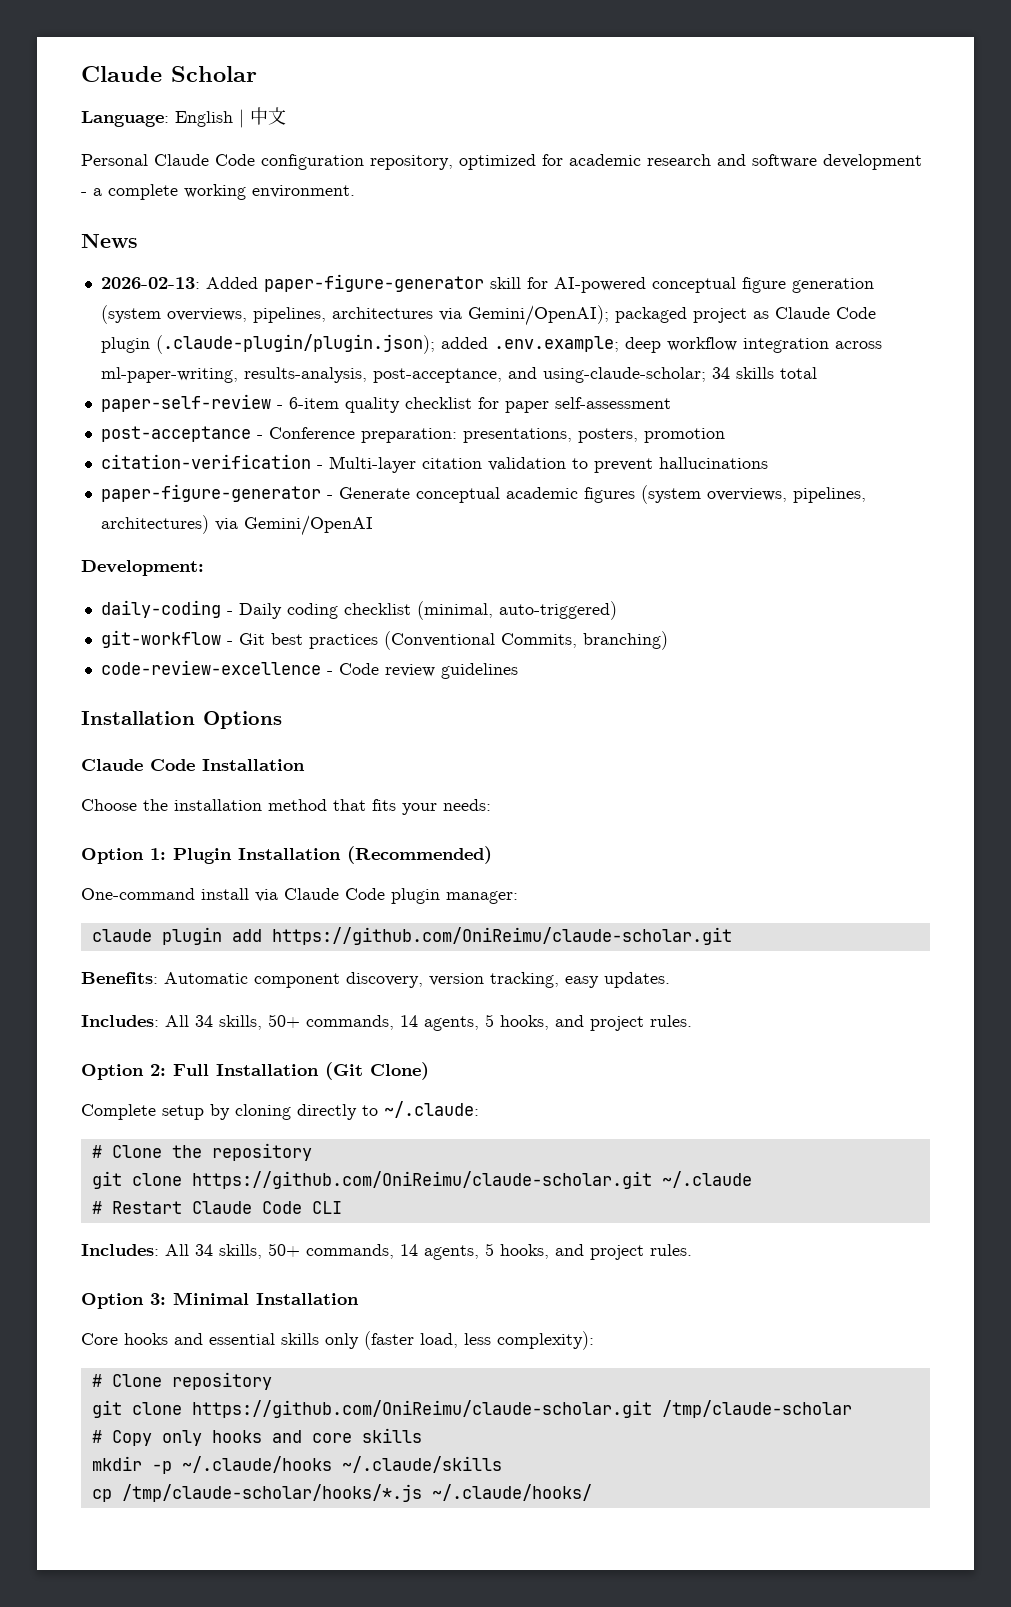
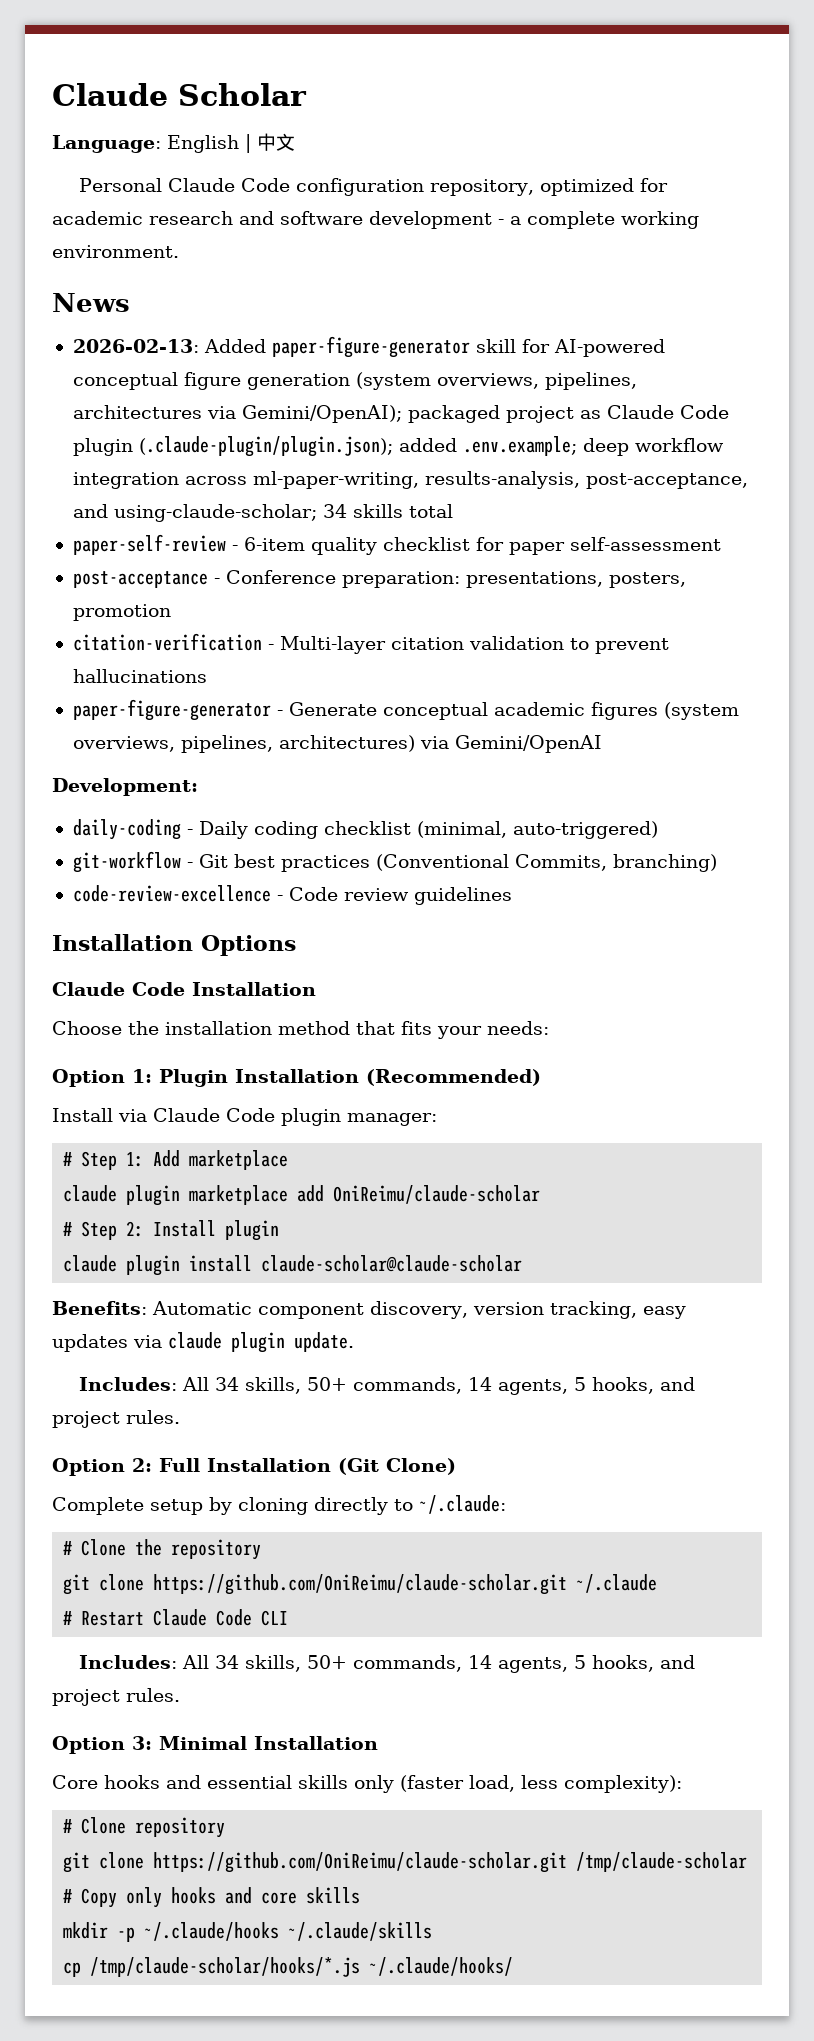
- One-command install via Claude Code plugin manager:
+ Install via Claude Code plugin manager:
- claude plugin add https://github.com/OniReimu/claude-scholar.git
+ # Step 1: Add marketplace
+ claude plugin marketplace add OniReimu/claude-scholar
+ # Step 2: Install plugin
+ claude plugin install claude-scholar@claude-scholar
- Benefits: Automatic component discovery, version tracking, easy updates.
+ Benefits: Automatic component discovery, version tracking, easy updates via claude plugin update.

